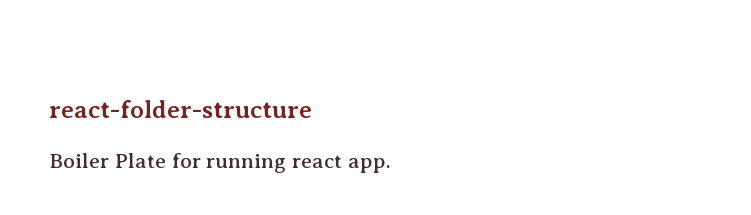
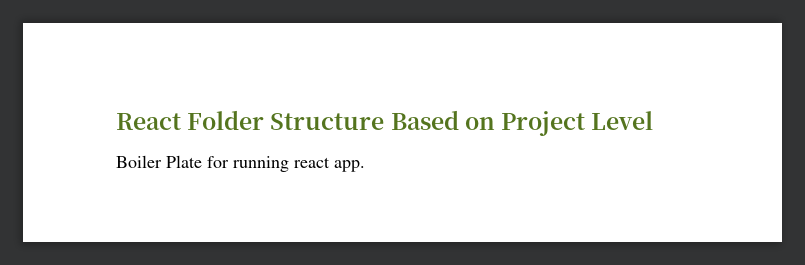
- react-folder-structure
+ React Folder Structure Based on Project Level

